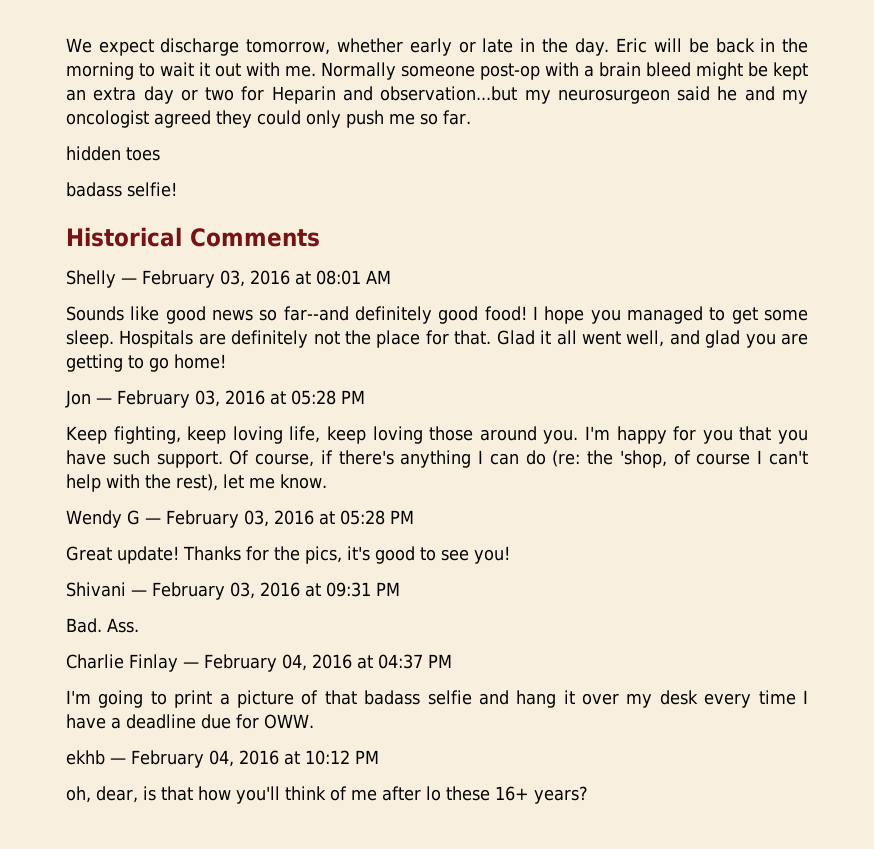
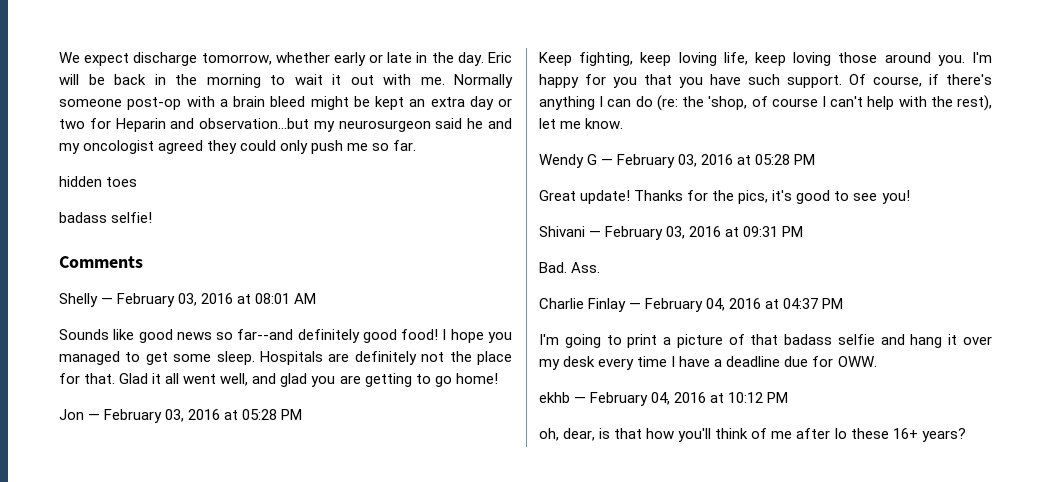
- Historical Comments
+ Comments

